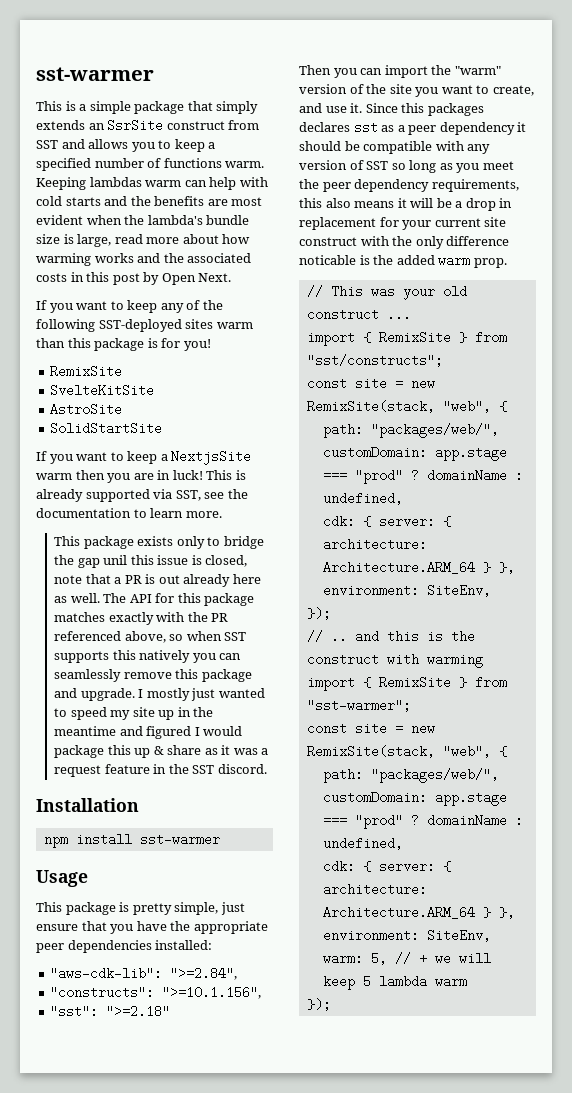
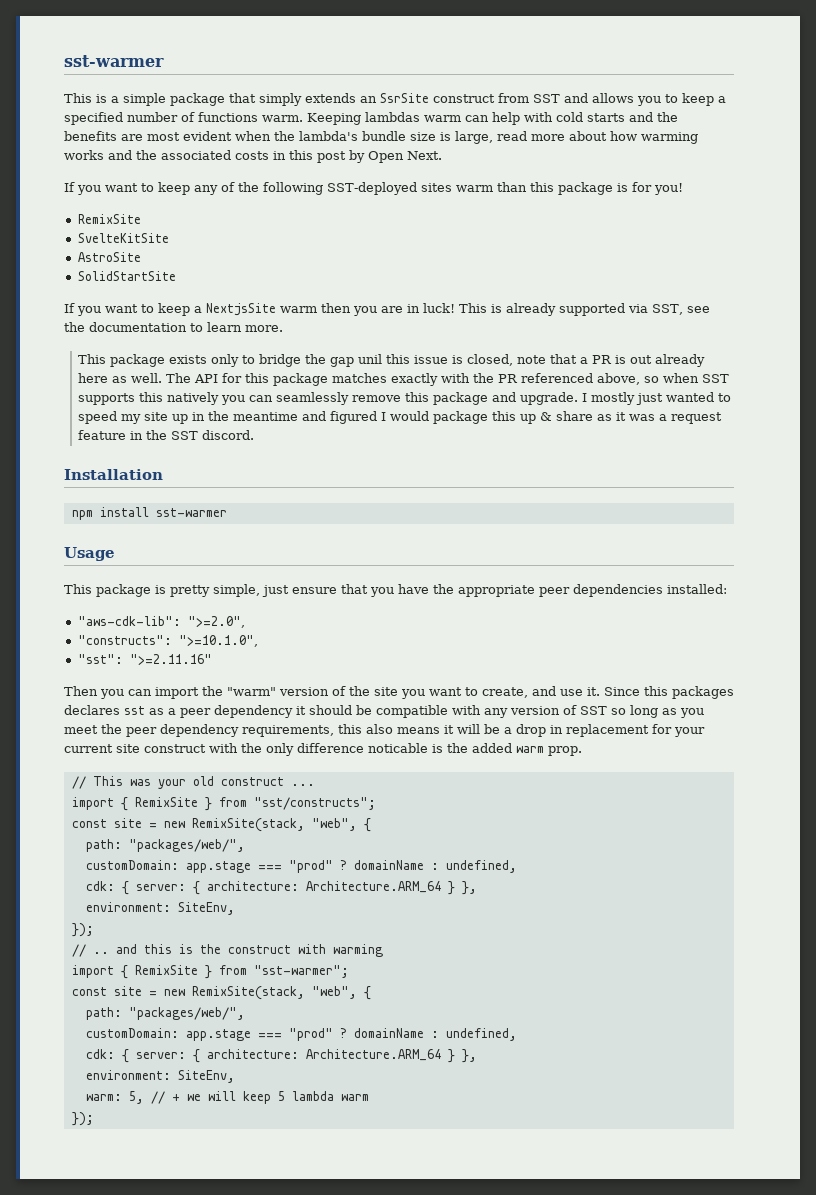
- "aws-cdk-lib": ">=2.84",
+ "aws-cdk-lib": ">=2.0",
- "constructs": ">=10.1.156",
+ "constructs": ">=10.1.0",
- "sst": ">=2.18"
+ "sst": ">=2.11.16"

